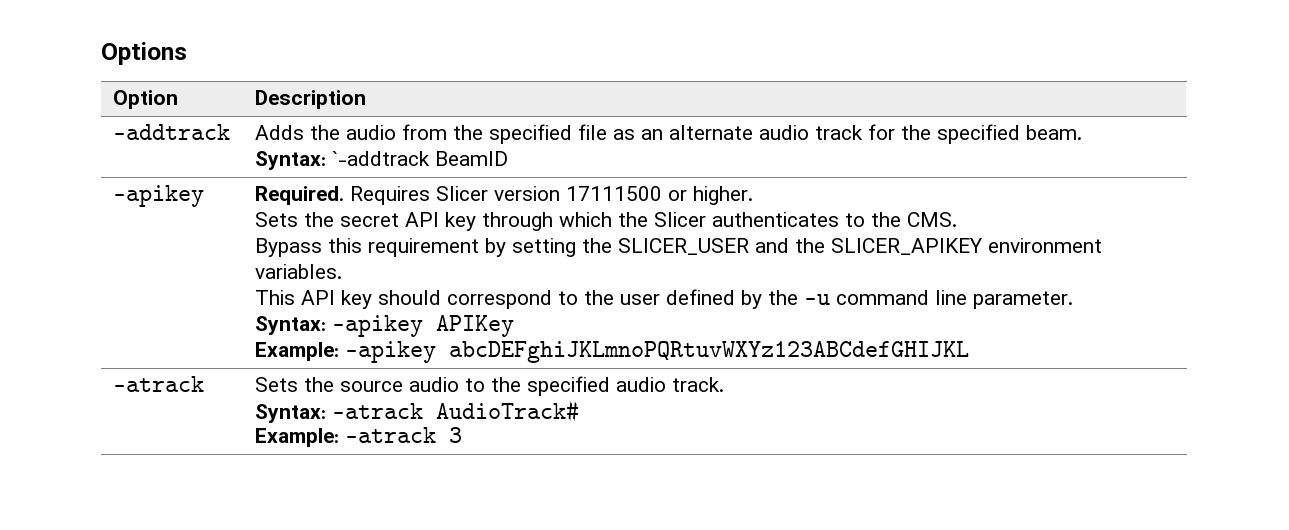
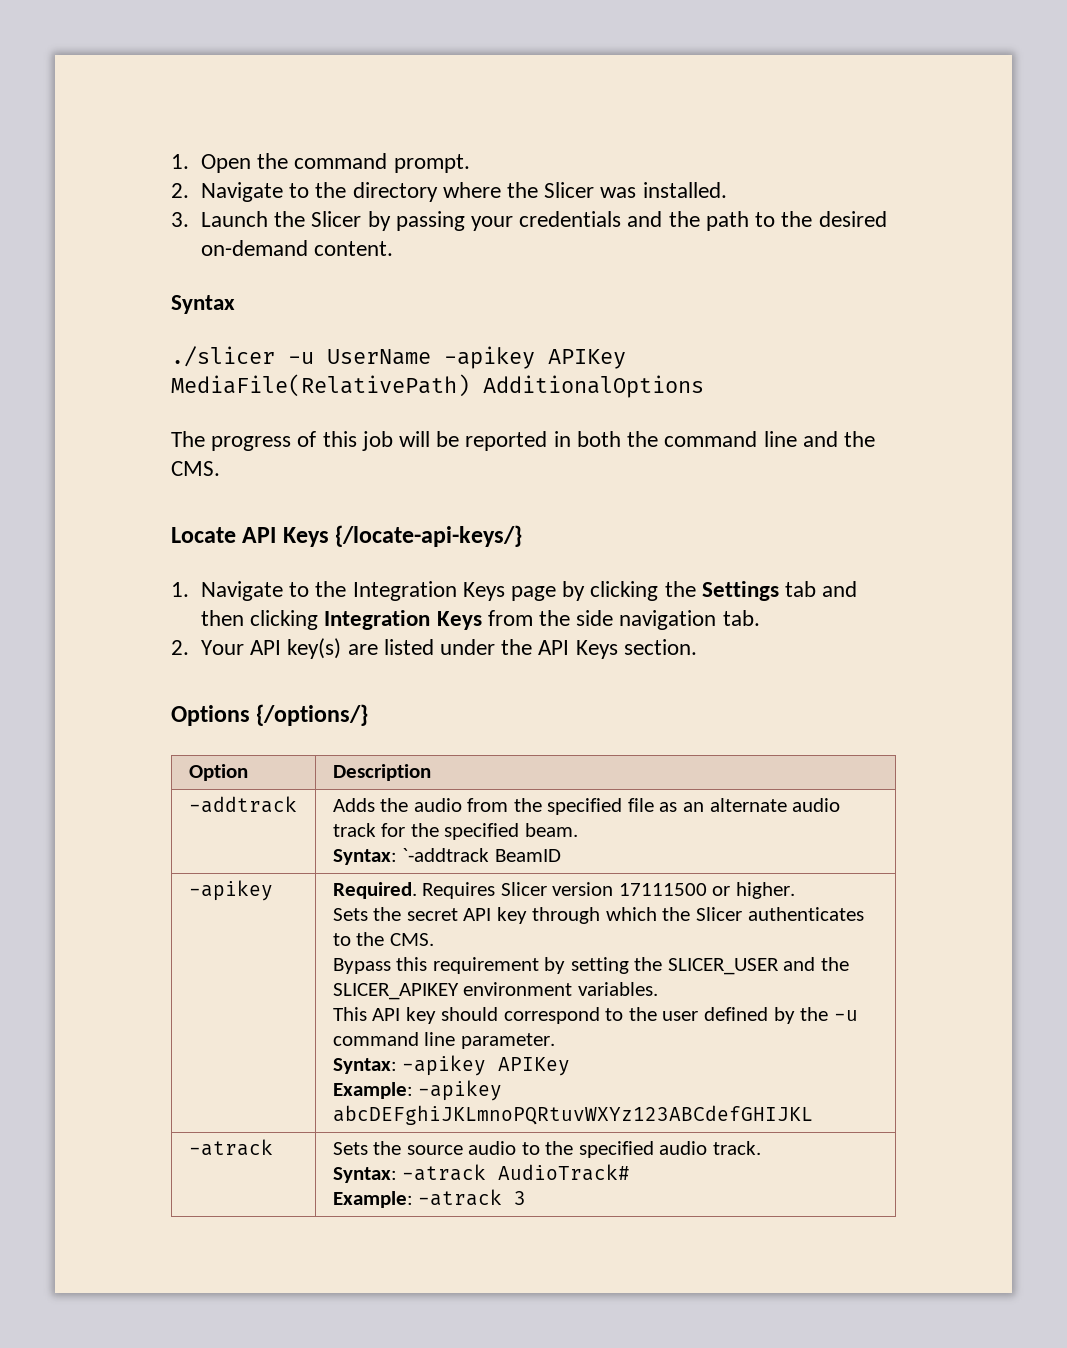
+ 1. Open the command prompt.
+ 2. Navigate to the directory where the Slicer was installed.
+ 3. Launch the Slicer by passing your credentials and the path to the desired on-demand content.
+ Syntax
+ ./slicer -u UserName -apikey APIKey MediaFile(RelativePath) AdditionalOptions
+ The progress of this job will be reported in both the command line and the CMS.
+ Locate API Keys {/locate-api-keys/}
+ 1. Navigate to the Integration Keys page by clicking the Settings tab and then clicking Integration Keys from the side navigation tab.
+ 2. Your API key(s) are listed under the API Keys section.
- Options
+ Options {/options/}

